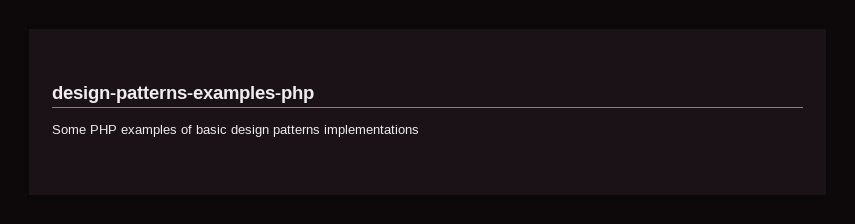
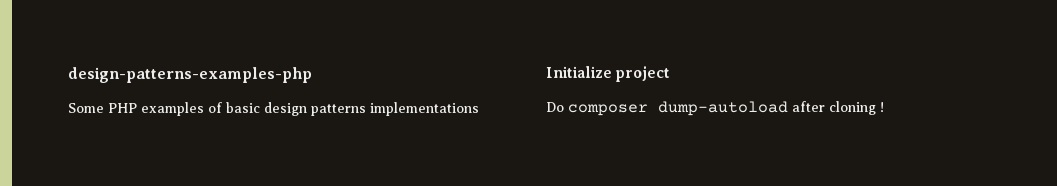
+ Initialize project
+ Do composer dump-autoload after cloning !

